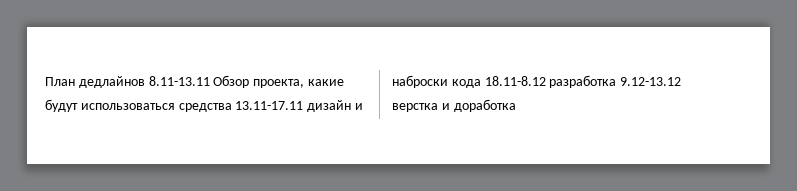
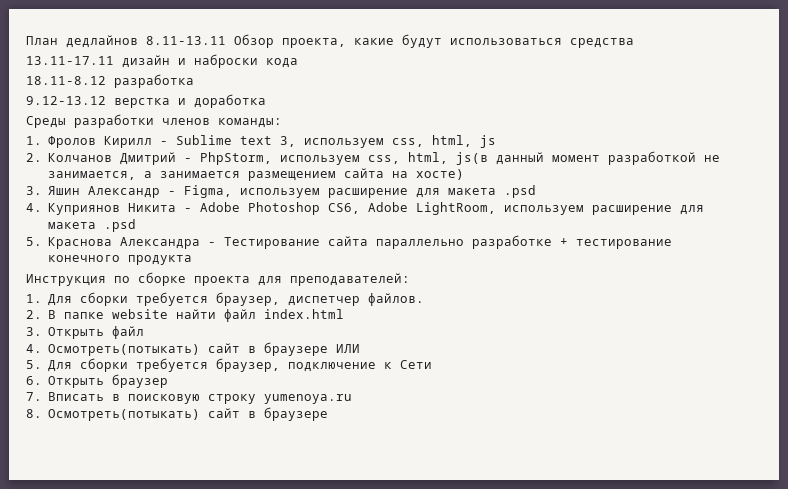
- План дедлайнов 8.11-13.11 Обзор проекта, какие будут использоваться средства 13.11-17.11 дизайн и наброски кода 18.11-8.12 разработка 9.12-13.12 верстка и доработка
+ План дедлайнов 8.11-13.11 Обзор проекта, какие будут использоваться средства
+ 13.11-17.11 дизайн и наброски кода
+ 18.11-8.12 разработка
+ 9.12-13.12 верстка и доработка
+ Среды разработки членов команды:
+ 1. Фролов Кирилл - Sublime text 3, используем css, html, js
+ 2. Колчанов Дмитрий - PhpStorm, используем css, html, js(в данный момент разработкой не занимается, а занимается размещением сайта на хосте)
+ 3. Яшин Александр - Figma, используем расширение для макета .psd
+ 4. Куприянов Никита - Adobe Photoshop CS6, Adobe LightRoom, используем расширение для макета .psd
+ 5. Краснова Александра - Тестирование сайта параллельно разработке + тестирование конечного продукта
+ Инструкция по сборке проекта для преподавателей:
+ 1. Для сборки требуется браузер, диспетчер файлов.
+ 2. В папке website найти файл index.html
+ 3. Открыть файл
+ 4. Осмотреть(потыкать) сайт в браузере ИЛИ
+ 5. Для сборки требуется браузер, подключение к Сети
+ 6. Открыть браузер
+ 7. Вписать в поисковую строку yumenoya.ru
+ 8. Осмотреть(потыкать) сайт в браузере

